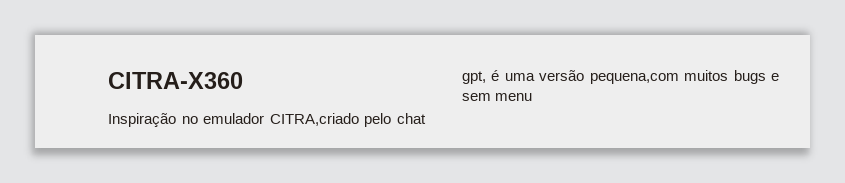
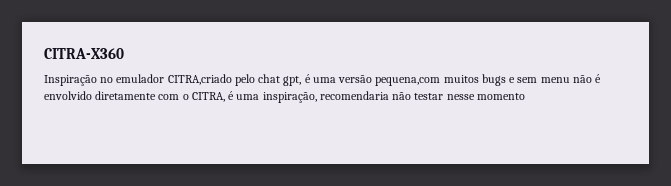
- Inspiração no emulador CITRA,criado pelo chat gpt, é uma versão pequena,com muitos bugs e sem menu
+ Inspiração no emulador CITRA,criado pelo chat gpt, é uma versão pequena,com muitos bugs e sem menu não é envolvido diretamente com o CITRA, é uma inspiração, recomendaria não testar nesse momento

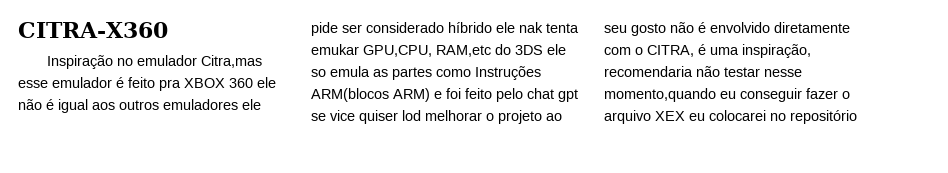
- Inspiração no emulador CITRA,criado pelo chat gpt, é uma versão pequena,com muitos bugs e sem menu não é envolvido diretamente com o CITRA, é uma inspiração, recomendaria não testar nesse momento
+ Inspiração no emulador Citra,mas esse emulador é feito pra XBOX 360 ele não é igual aos outros emuladores ele pide ser considerado híbrido ele nak tenta emukar GPU,CPU, RAM,etc do 3DS ele so emula as partes como Instruções ARM(blocos ARM) e foi feito pelo chat gpt se vice quiser lod melhorar o projeto ao seu gosto não é envolvido diretamente com o CITRA, é uma inspiração, recomendaria não testar nesse momento,quando eu conseguir fazer o arquivo XEX eu colocarei no repositório

